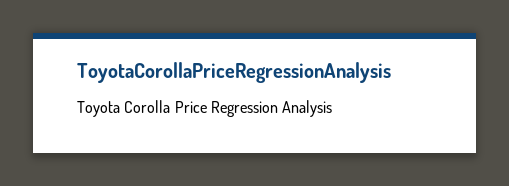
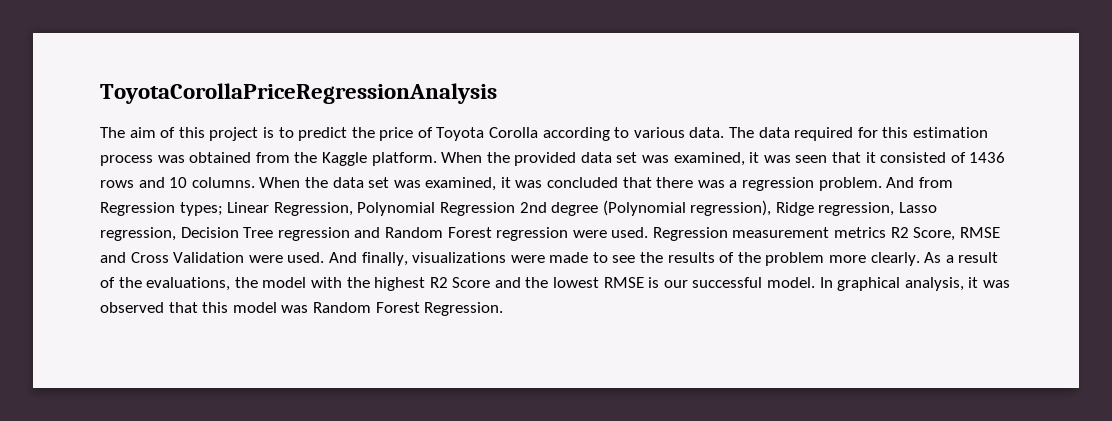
- Toyota Corolla Price Regression Analysis
+ The aim of this project is to predict the price of Toyota Corolla according to various data. The data required for this estimation process was obtained from the Kaggle platform. When the provided data set was examined, it was seen that it consisted of 1436 rows and 10 columns. When the data set was examined, it was concluded that there was a regression problem. And from Regression types; Linear Regression, Polynomial Regression 2nd degree (Polynomial regression), Ridge regression, Lasso regression, Decision Tree regression and Random Forest regression were used. Regression measurement metrics R2 Score, RMSE and Cross Validation were used. And finally, visualizations were made to see the results of the problem more clearly. As a result of the evaluations, the model with the highest R2 Score and the lowest RMSE is our successful model. In graphical analysis, it was observed that this model was Random Forest Regression.

